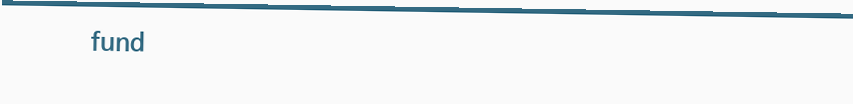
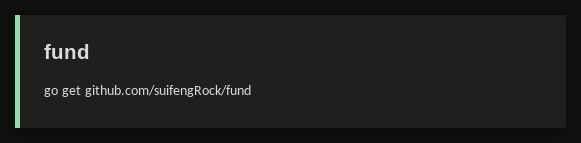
+ go get github.com/suifengRock/fund

